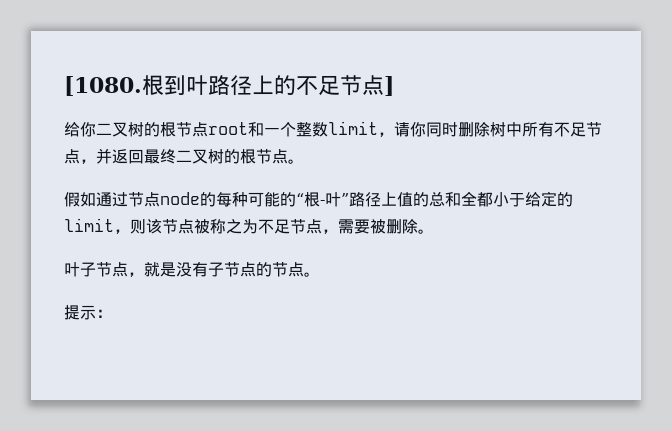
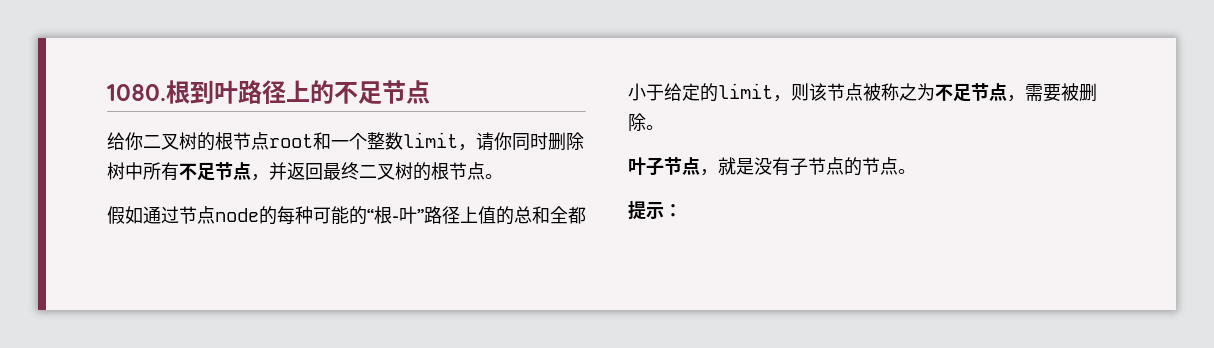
- [1080.
+ 1080.
- 根到叶路径上的不足节点]
+ 根到叶路径上的不足节点

